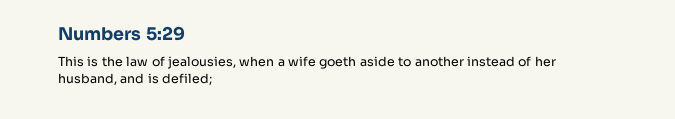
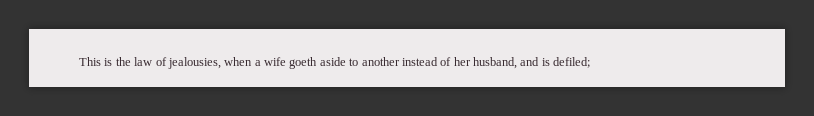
- Numbers 5:29

